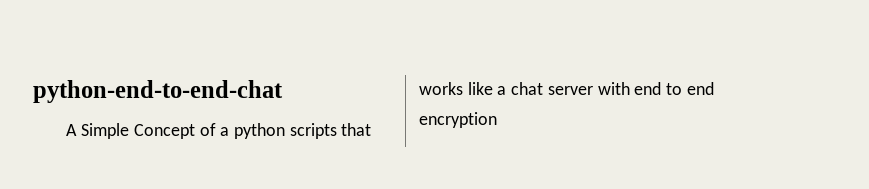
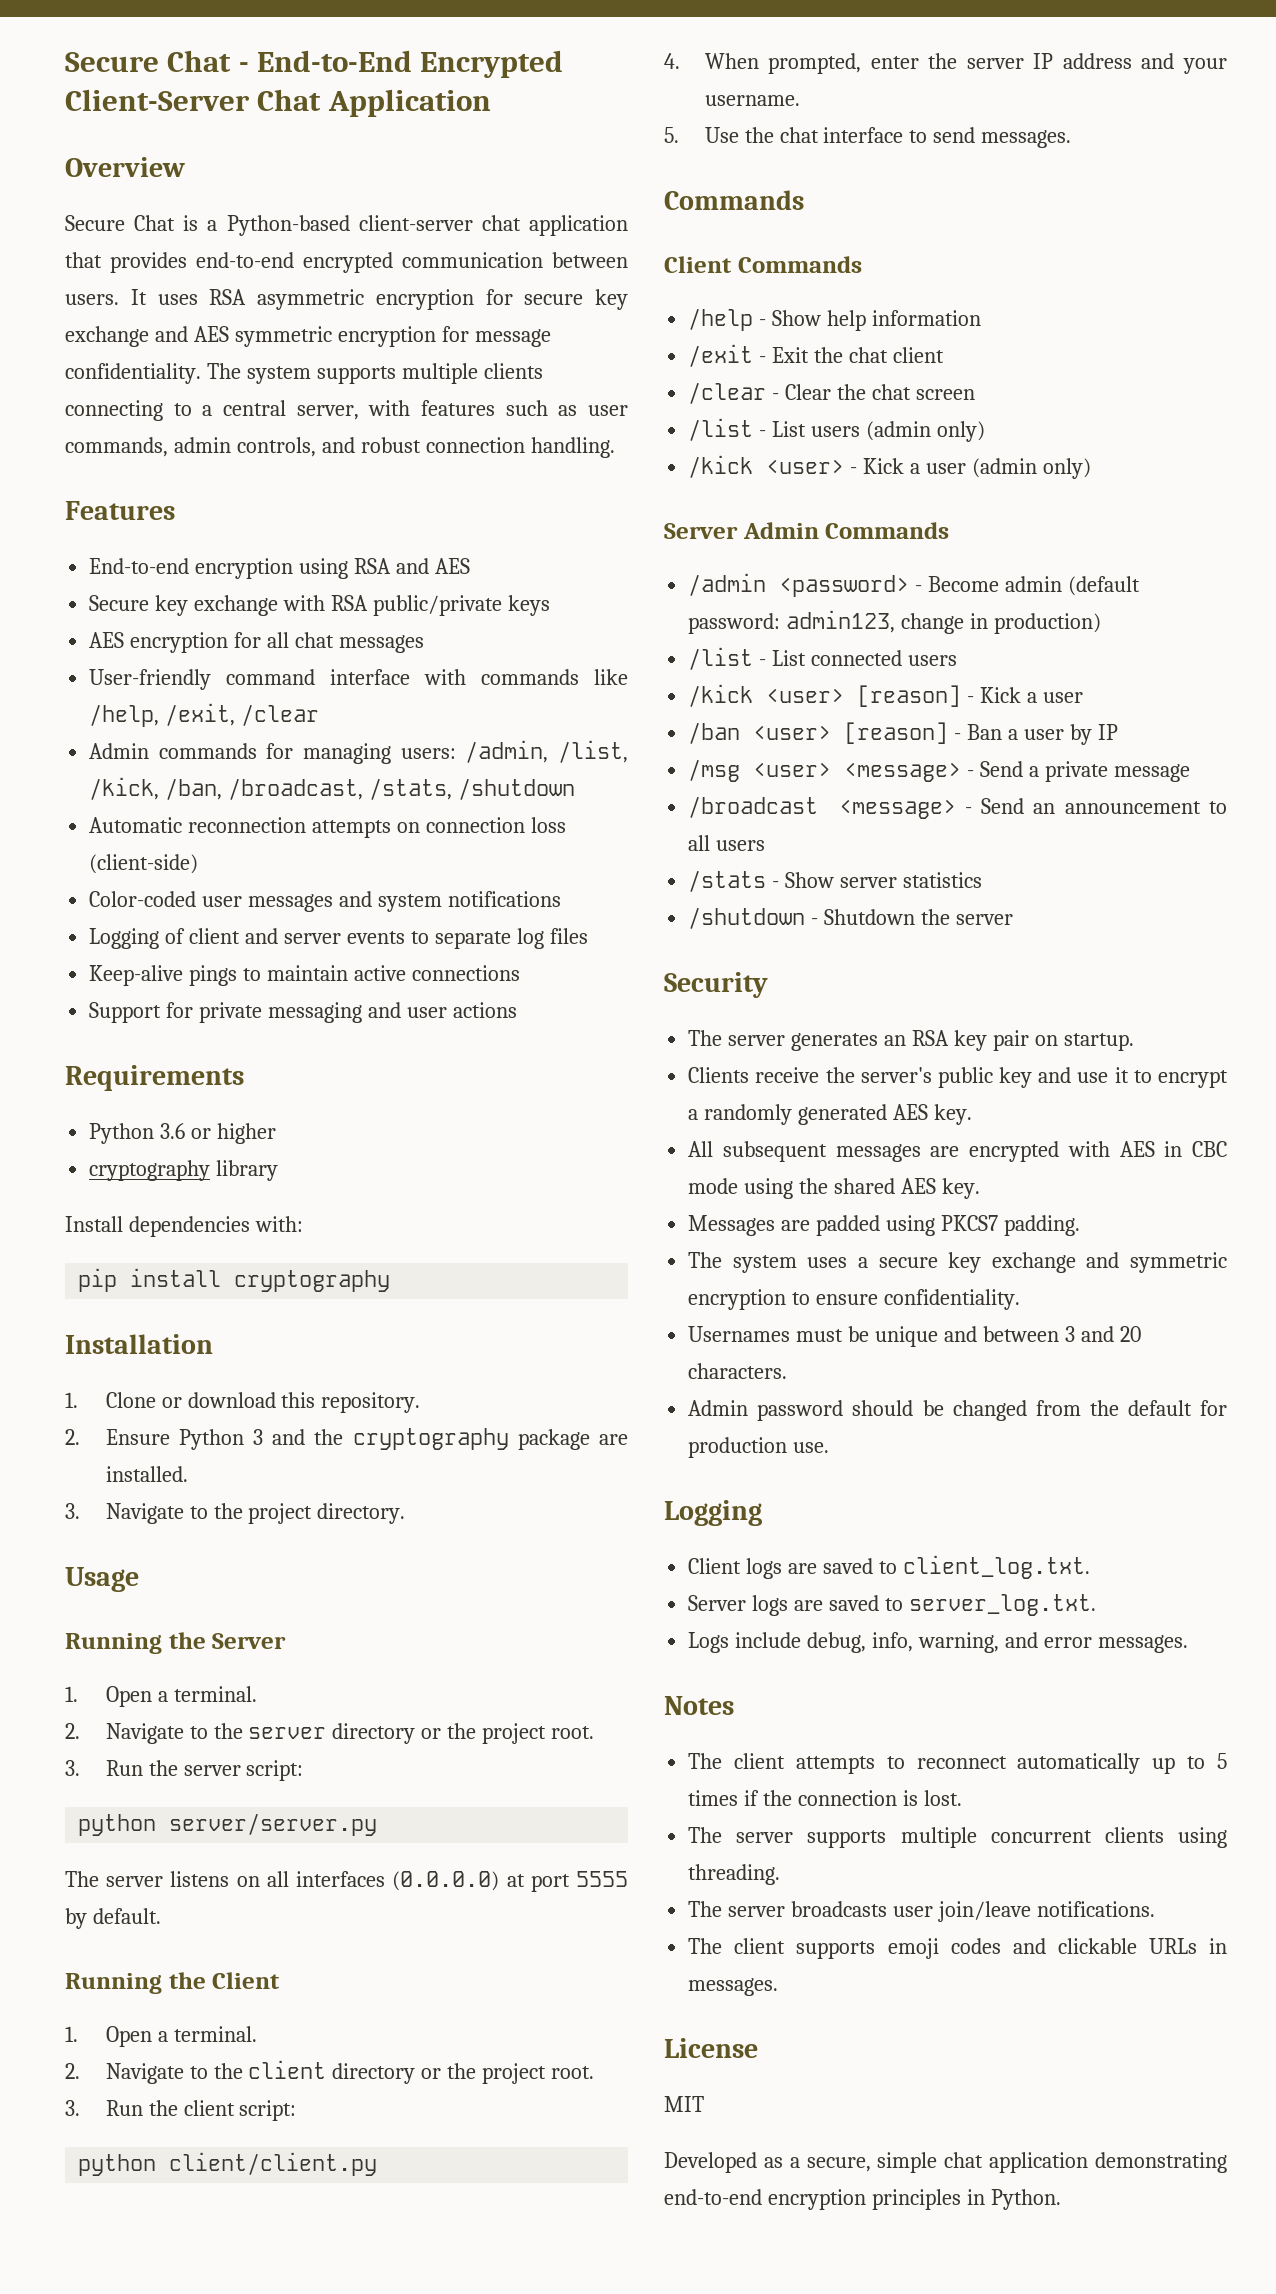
- python-end-to-end-chat
- A Simple Concept of a python scripts that works like a chat server with end to end encryption
+ Secure Chat - End-to-End Encrypted Client-Server Chat Application
+ Overview
+ Secure Chat is a Python-based client-server chat application that provides end-to-end encrypted communication between users. It uses RSA asymmetric encryption for secure key exchange and AES symmetric encryption for message confidentiality. The system supports multiple clients connecting to a central server, with features such as user commands, admin controls, and robust connection handling.
+ Features
+ End-to-end encryption using RSA and AES
+ Secure key exchange with RSA public/private keys
+ AES encryption for all chat messages
+ User-friendly command interface with commands like /help, /exit, /clear
+ Admin commands for managing users: /admin, /list, /kick, /ban, /broadcast, /stats, /shutdown
+ Automatic reconnection attempts on connection loss (client-side)
+ Color-coded user messages and system notifications
+ Logging of client and server events to separate log files
+ Keep-alive pings to maintain active connections
+ Support for private messaging and user actions
+ Requirements
+ Python 3.6 or higher
+ cryptography library
+ Install dependencies with:
+ pip install cryptography
+ Installation
+ 1. Clone or download this repository.
+ 2. Ensure Python 3 and the cryptography package are installed.
+ 3. Navigate to the project directory.
+ Usage
+ Running the Server
+ 1. Open a terminal.
+ 2. Navigate to the server directory or the project root.
+ 3. Run the server script:
+ python server/server.py
+ The server listens on all interfaces (0.0.0.0) at port 5555 by default.
+ Running the Client
+ 1. Open a terminal.
+ 2. Navigate to the client directory or the project root.
+ 3. Run the client script:
+ python client/client.py
+ 4. When prompted, enter the server IP address and your username.
+ 5. Use the chat interface to send messages.
+ Commands
+ Client Commands
+ /help - Show help information
+ /exit - Exit the chat client
+ /clear - Clear the chat screen
+ /list - List users (admin only)
+ /kick <user> - Kick a user (admin only)
+ Server Admin Commands
+ /admin <password> - Become admin (default password: admin123, change in production)
+ /list - List connected users
+ /kick <user> [reason] - Kick a user
+ /ban <user> [reason] - Ban a user by IP
+ /msg <user> <message> - Send a private message
+ /broadcast <message> - Send an announcement to all users
+ /stats - Show server statistics
+ /shutdown - Shutdown the server
+ Security
+ The server generates an RSA key pair on startup.
+ Clients receive the server's public key and use it to encrypt a randomly generated AES key.
+ All subsequent messages are encrypted with AES in CBC mode using the shared AES key.
+ Messages are padded using PKCS7 padding.
+ The system uses a secure key exchange and symmetric encryption to ensure confidentiality.
+ Usernames must be unique and between 3 and 20 characters.
+ Admin password should be changed from the default for production use.
+ Logging
+ Client logs are saved to client_log.txt.
+ Server logs are saved to server_log.txt.
+ Logs include debug, info, warning, and error messages.
+ Notes
+ The client attempts to reconnect automatically up to 5 times if the connection is lost.
+ The server supports multiple concurrent clients using threading.
+ The server broadcasts user join/leave notifications.
+ The client supports emoji codes and clickable URLs in messages.
+ License
+ MIT
+ Developed as a secure, simple chat application demonstrating end-to-end encryption principles in Python.

